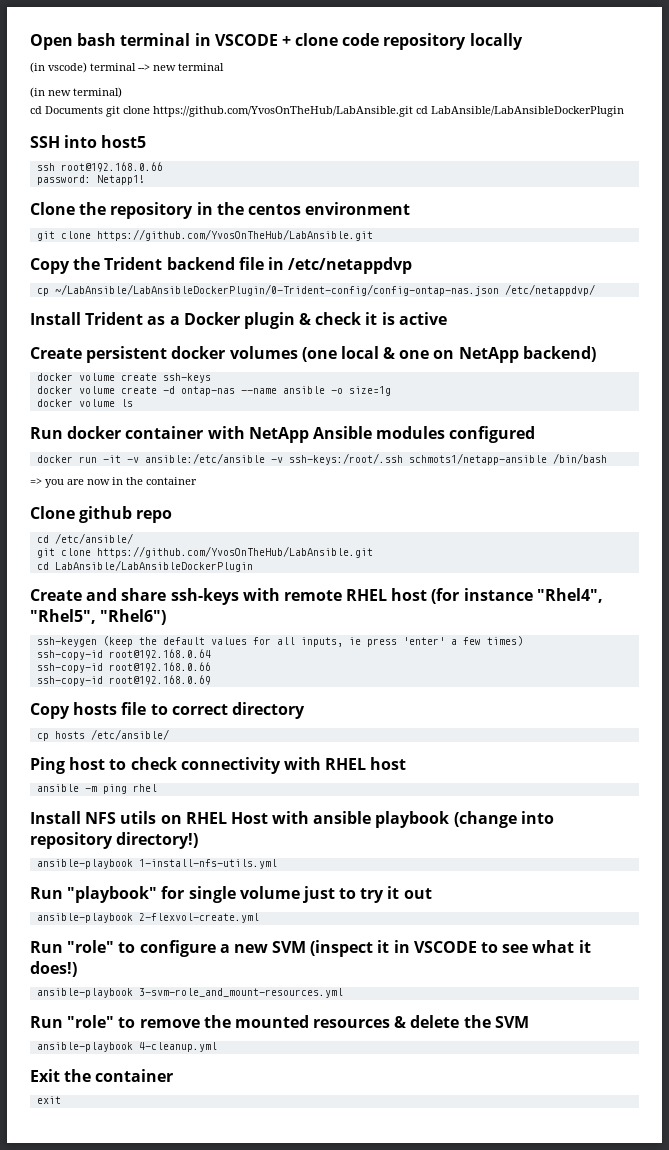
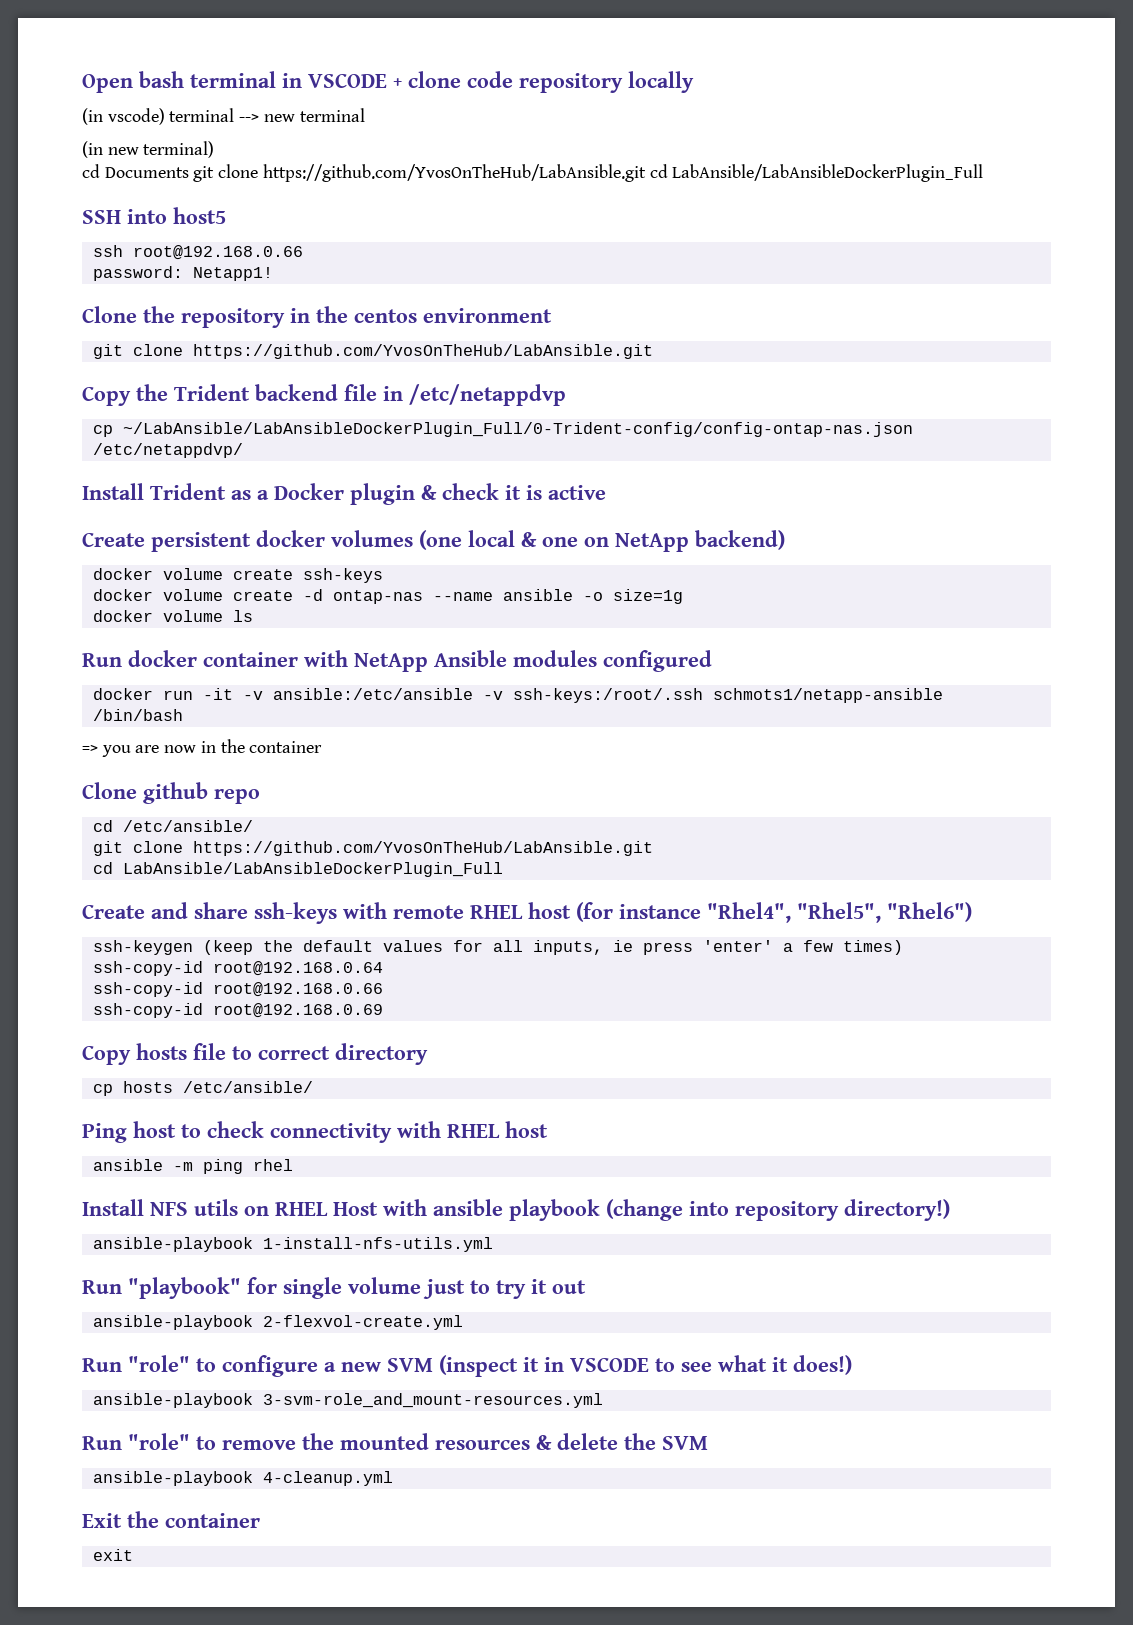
- cd Documents git clone https://github.com/YvosOnTheHub/LabAnsible.git cd LabAnsible/LabAnsibleDockerPlugin
+ cd Documents git clone https://github.com/YvosOnTheHub/LabAnsible.git cd LabAnsible/LabAnsibleDockerPlugin_Full
- cp ~/LabAnsible/LabAnsibleDockerPlugin/0-Trident-config/config-ontap-nas.json /etc/netappdvp/
+ cp ~/LabAnsible/LabAnsibleDockerPlugin_Full/0-Trident-config/config-ontap-nas.json /etc/netappdvp/
  cd /etc/ansible/
  git clone https://github.com/YvosOnTheHub/LabAnsible.git
- cd LabAnsible/LabAnsibleDockerPlugin
+ cd LabAnsible/LabAnsibleDockerPlugin_Full

